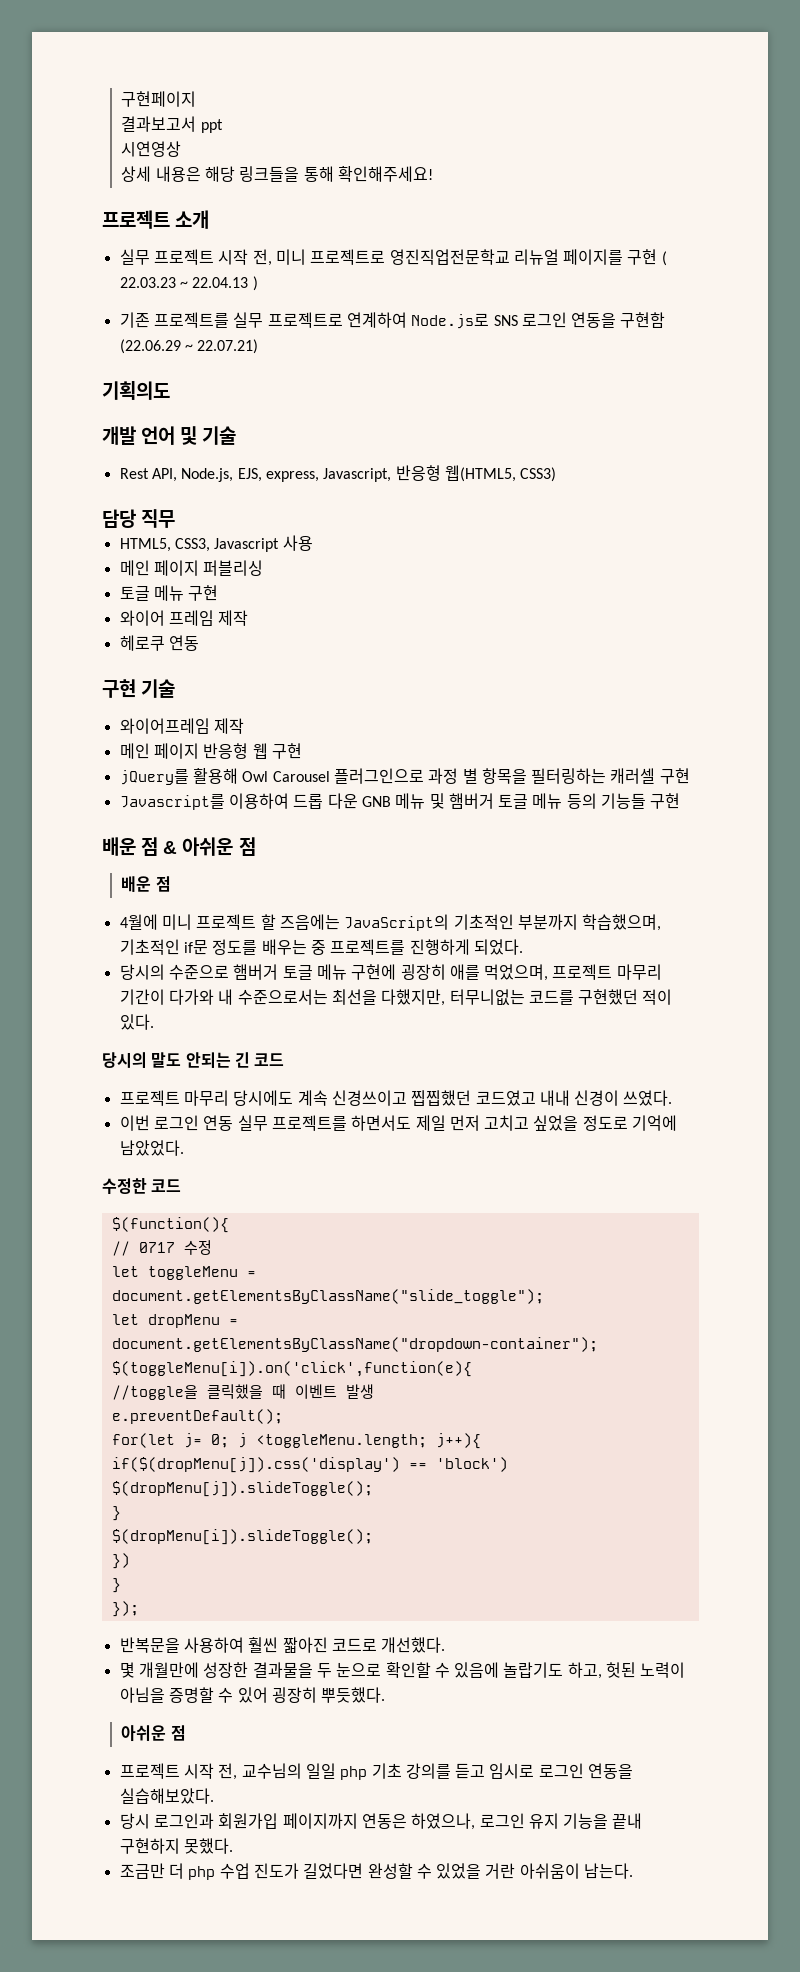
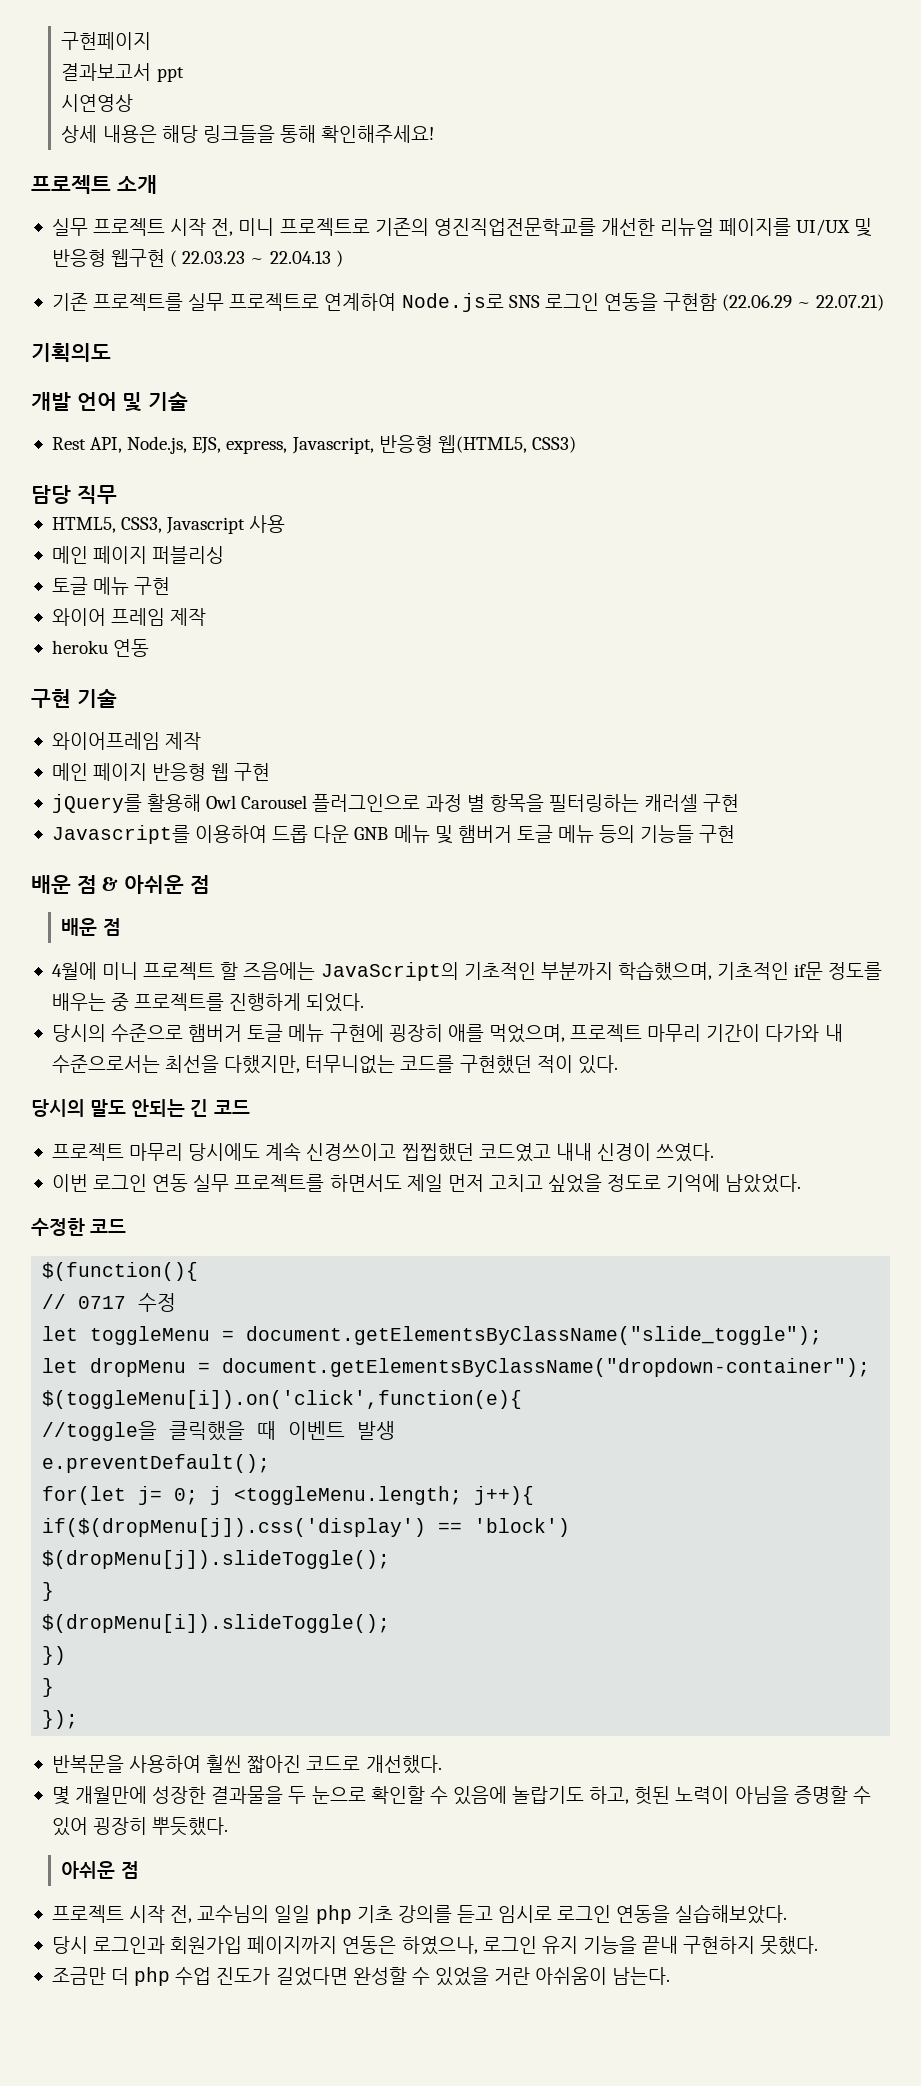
- 실무 프로젝트 시작 전, 미니 프로젝트로 영진직업전문학교 리뉴얼 페이지를 구현 ( 22.03.23 ~ 22.04.13 )
+ 실무 프로젝트 시작 전, 미니 프로젝트로 기존의 영진직업전문학교를 개선한 리뉴얼 페이지를 UI/UX 및 반응형 웹구현 ( 22.03.23 ~ 22.04.13 )
- 헤로쿠 연동
+ heroku 연동

